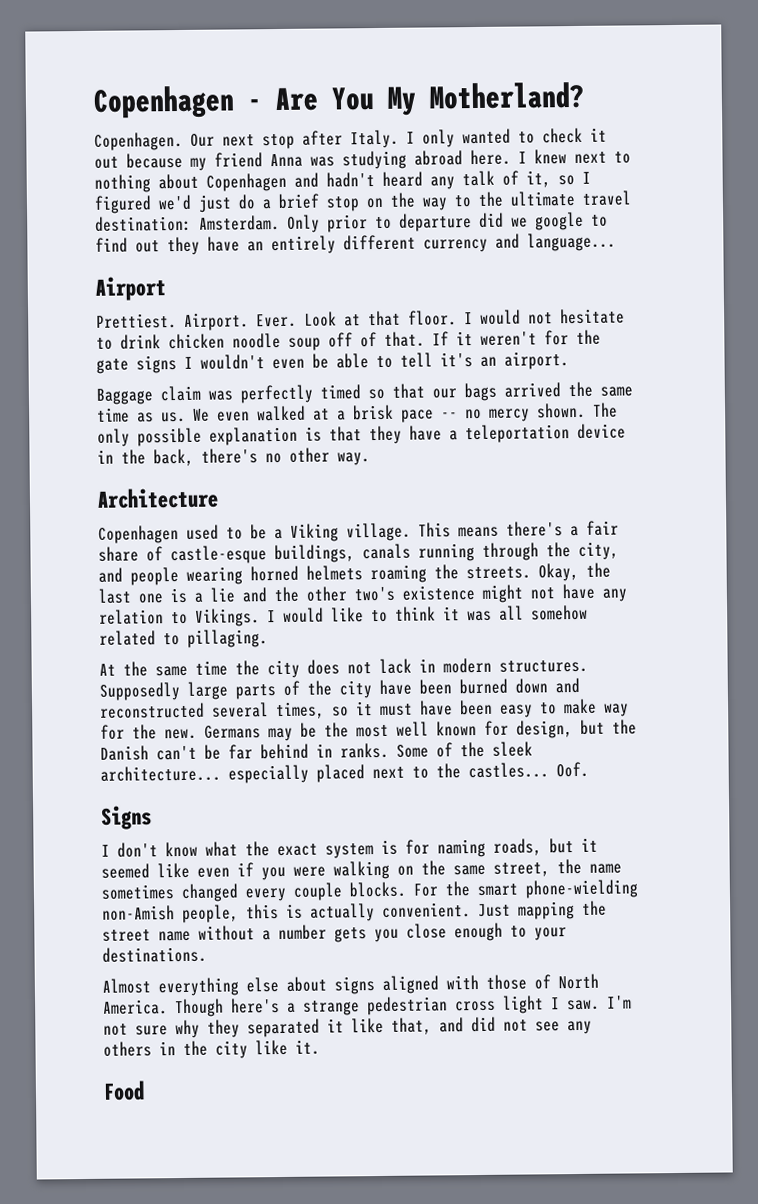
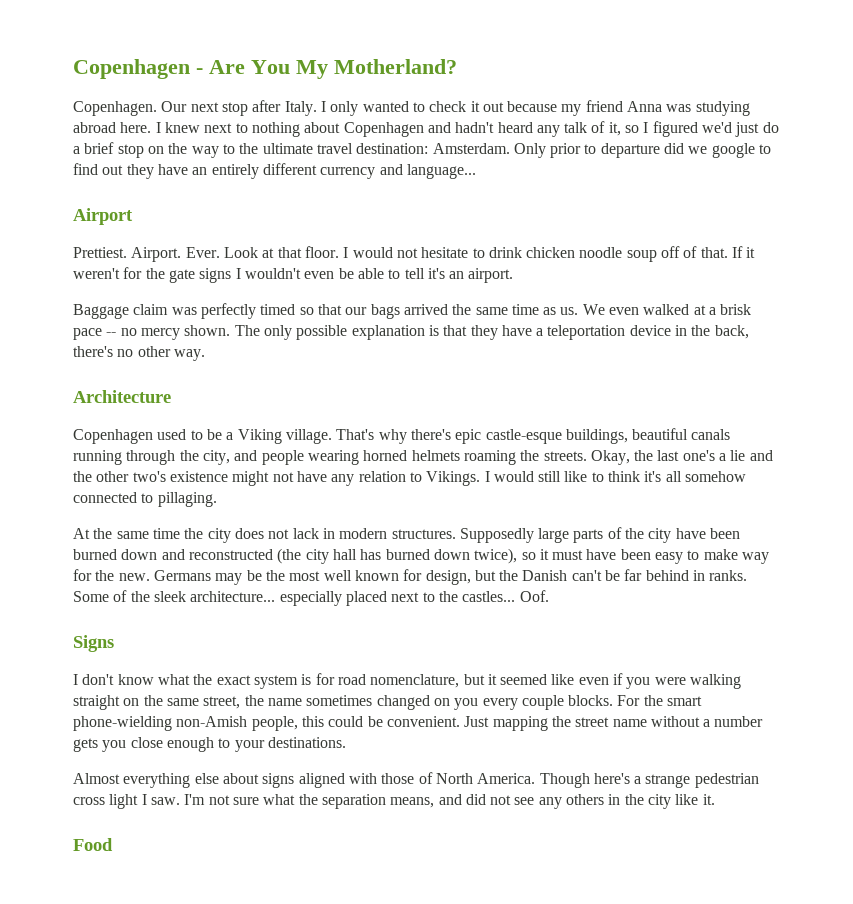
- This means there's a fair share of castle-esque buildings, canals running through the city, and people wearing horned helmets roaming the streets.
+ That's why there's epic castle-esque buildings, beautiful canals running through the city, and people wearing horned helmets roaming the streets.
- Okay, the last one is a lie and the other two's existence might not have any relation to Vikings.
+ Okay, the last one's a lie and the other two's existence might not have any relation to Vikings.
- I would like to think it was all somehow related to pillaging.
+ I would still like to think it's all somehow connected to pillaging.
- Supposedly large parts of the city have been burned down and reconstructed several times, so it must have been easy to make way for the new.
+ Supposedly large parts of the city have been burned down and reconstructed (the city hall has burned down twice), so it must have been easy to make way for the new.
- I don't know what the exact system is for naming roads, but it seemed like even if you were walking on the same street, the name sometimes changed every couple blocks.
+ I don't know what the exact system is for road nomenclature, but it seemed like even if you were walking straight on the same street, the name sometimes changed on you every couple blocks.
- For the smart phone-wielding non-Amish people, this is actually convenient.
+ For the smart phone-wielding non-Amish people, this could be convenient.
- I'm not sure why they separated it like that, and did not see any others in the city like it.
+ I'm not sure what the separation means, and did not see any others in the city like it.

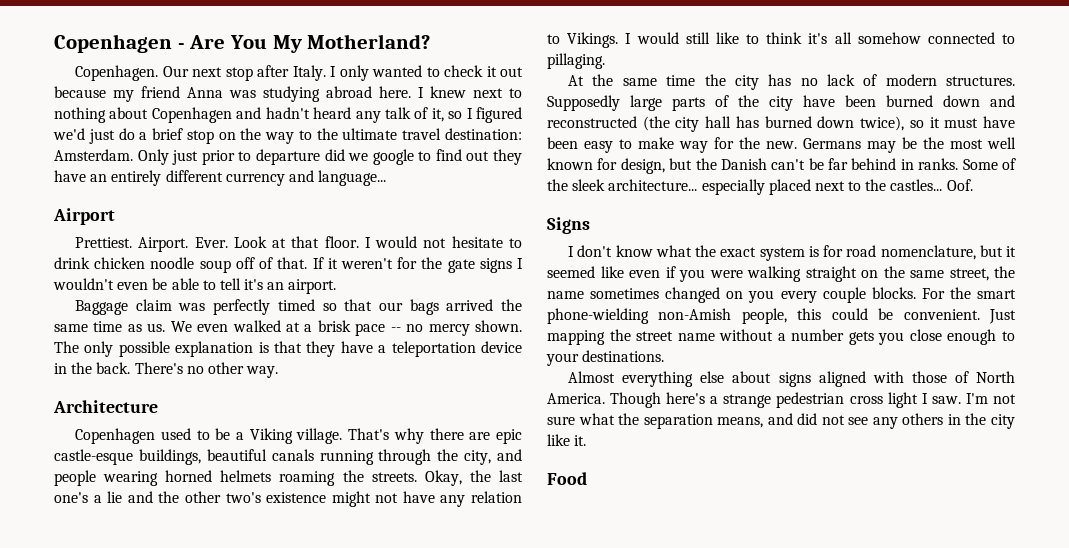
- Only prior to departure did we google to find out they have an entirely different currency and language...
+ Only just prior to departure did we google to find out they have an entirely different currency and language...
- The only possible explanation is that they have a teleportation device in the back, there's no other way.
+ The only possible explanation is that they have a teleportation device in the back. There's no other way.
- That's why there's epic castle-esque buildings, beautiful canals running through the city, and people wearing horned helmets roaming the streets.
+ That's why there are epic castle-esque buildings, beautiful canals running through the city, and people wearing horned helmets roaming the streets.
- At the same time the city does not lack in modern structures.
+ At the same time the city has no lack of modern structures.

